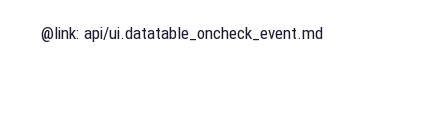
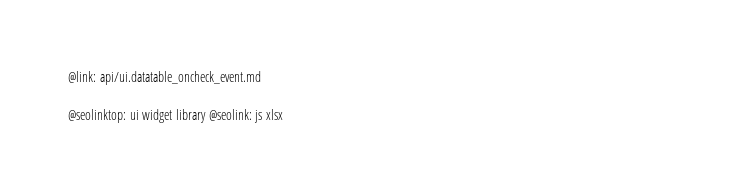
+ @seolinktop: ui widget library @seolink: js xlsx

